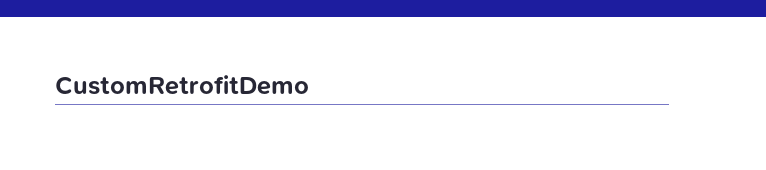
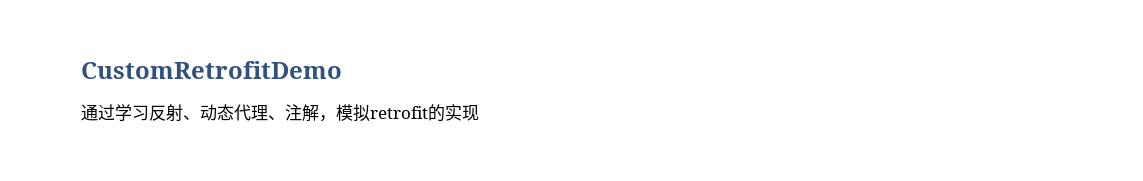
+ 通过学习反射、动态代理、注解，模拟retrofit的实现

